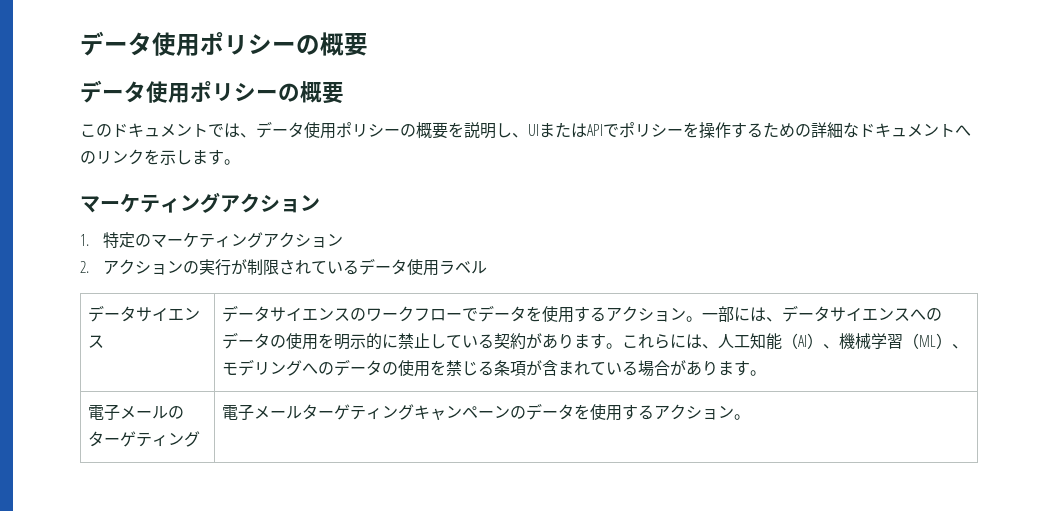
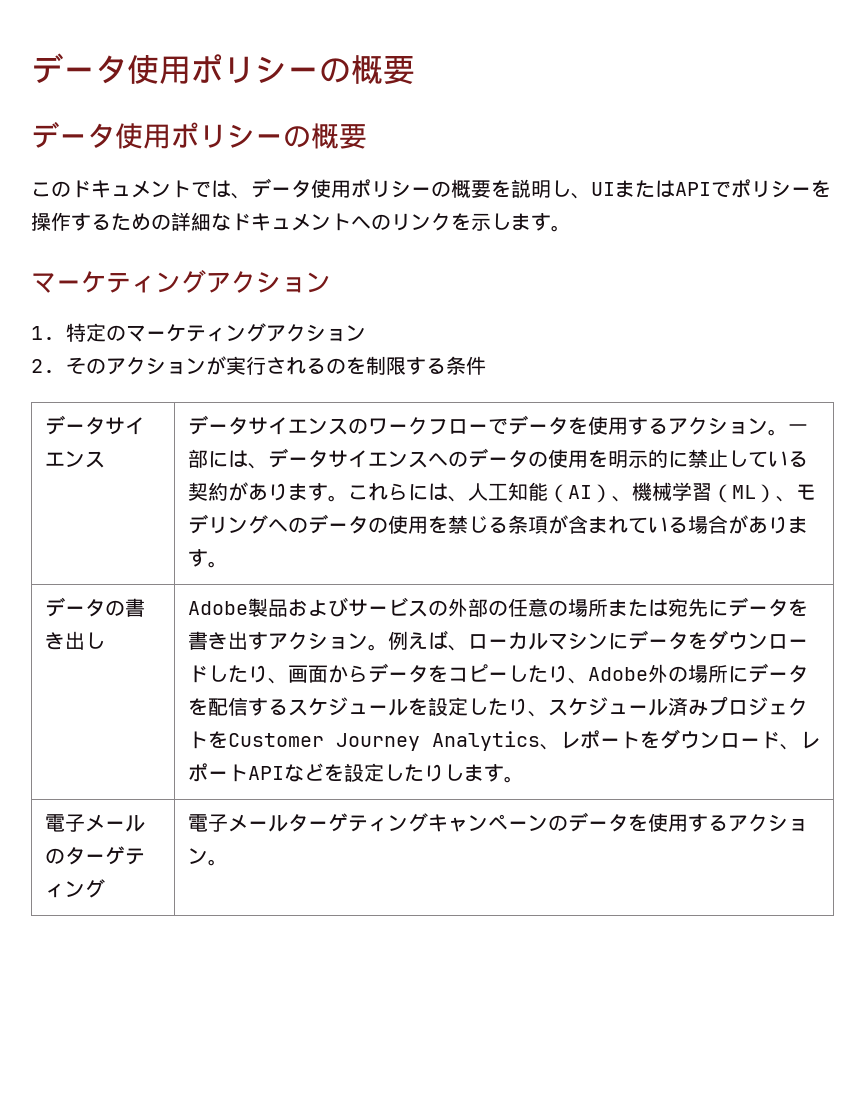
- 2.アクションの実行が制限されているデータ使用ラベル
+ 2.そのアクションが実行されるのを制限する条件
+ データの書き出し | Adobe製品およびサービスの外部の任意の場所または宛先にデータを書き出すアクション。例えば、ローカルマシンにデータをダウンロードしたり、画面からデータをコピーしたり、Adobe外の場所にデータを配信するスケジュールを設定したり、スケジュール済みプロジェクトをCustomer Journey Analytics、レポートをダウンロード、レポートAPIなどを設定したりします。

